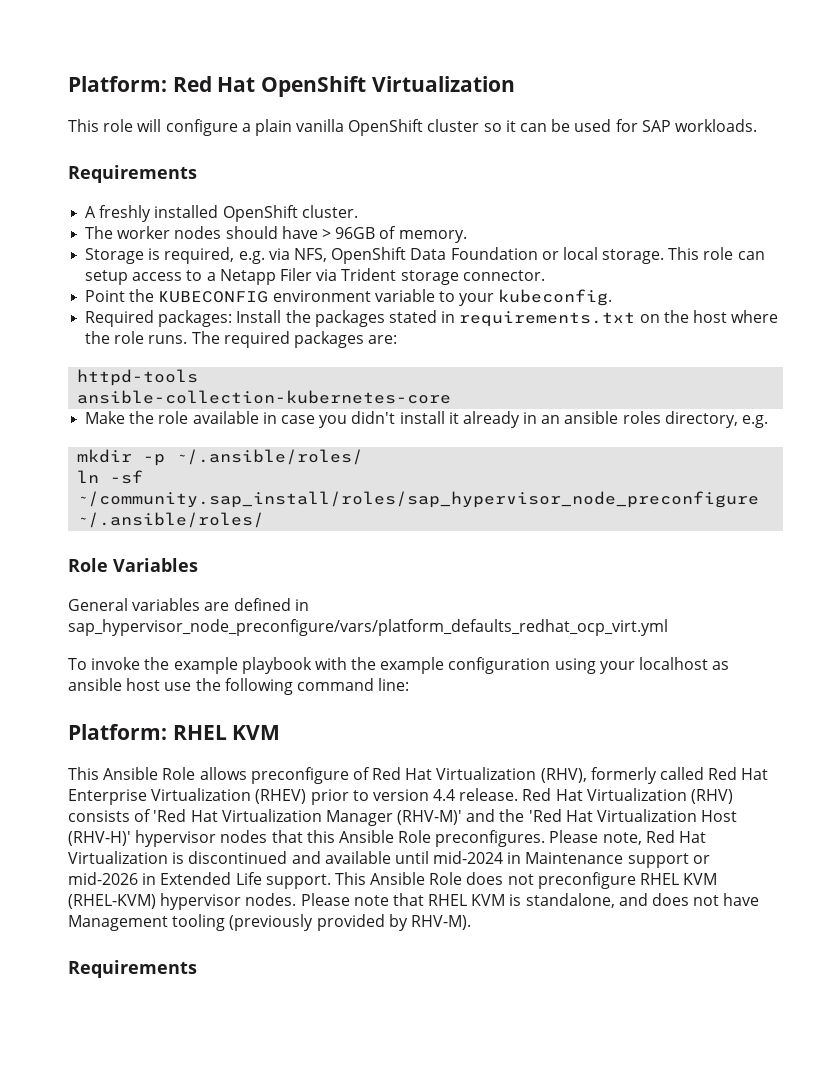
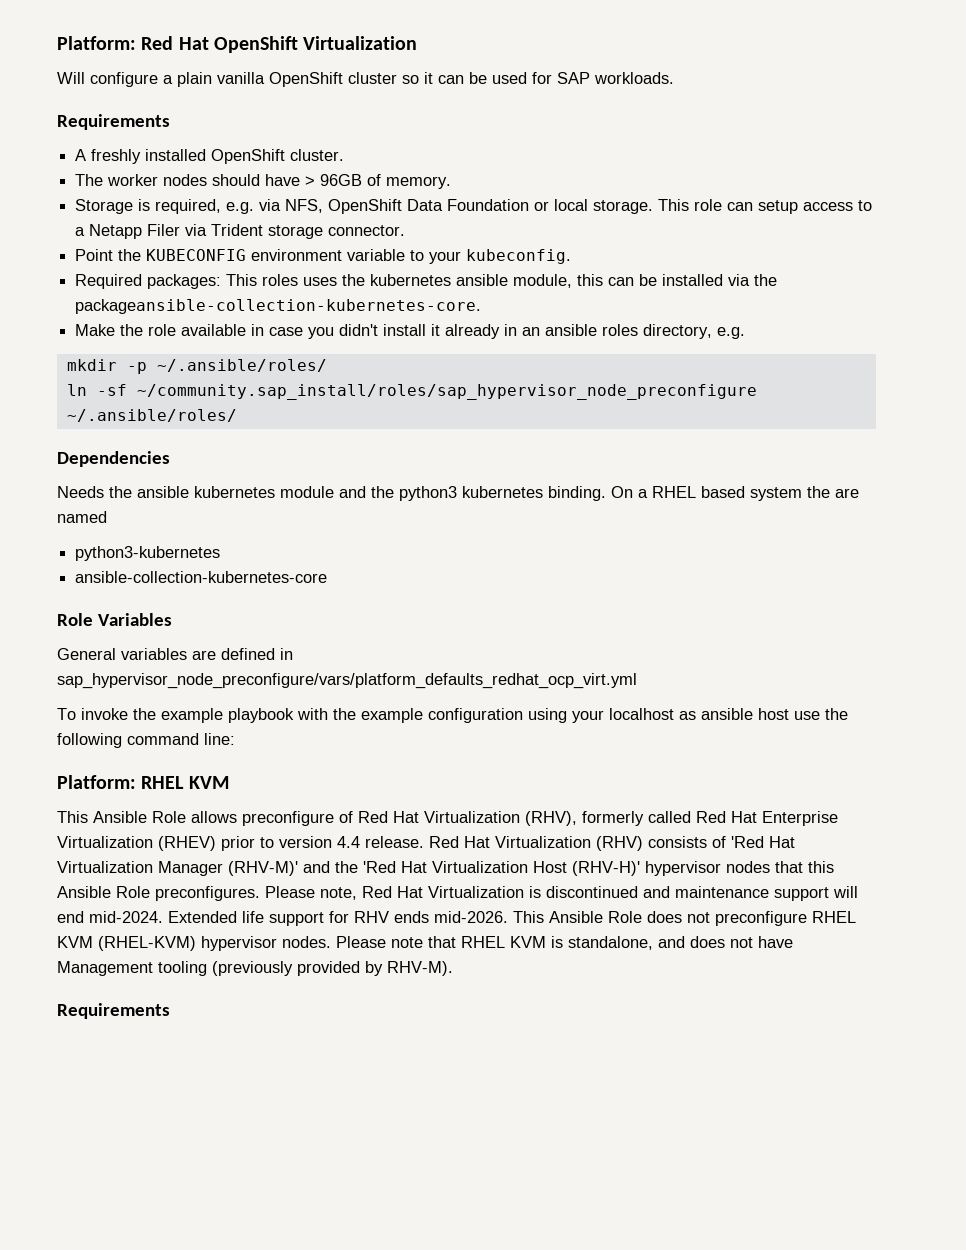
- This role will configure a plain vanilla OpenShift cluster so it can be used for SAP workloads.
+ Will configure a plain vanilla OpenShift cluster so it can be used for SAP workloads.
- Required packages: Install the packages stated in requirements.txt on the host where the role runs. The required packages are:
- httpd-tools
- ansible-collection-kubernetes-core
+ Required packages: This roles uses the kubernetes ansible module, this can be installed via the packageansible-collection-kubernetes-core.
+ Dependencies
+ Needs the ansible kubernetes module and the python3 kubernetes binding. On a RHEL based system the are named
+ python3-kubernetes
+ ansible-collection-kubernetes-core
- Please note, Red Hat Virtualization is discontinued and available until mid-2024 in Maintenance support or mid-2026 in Extended Life support.
+ Please note, Red Hat Virtualization is discontinued and maintenance support will end mid-2024. Extended life support for RHV ends mid-2026.

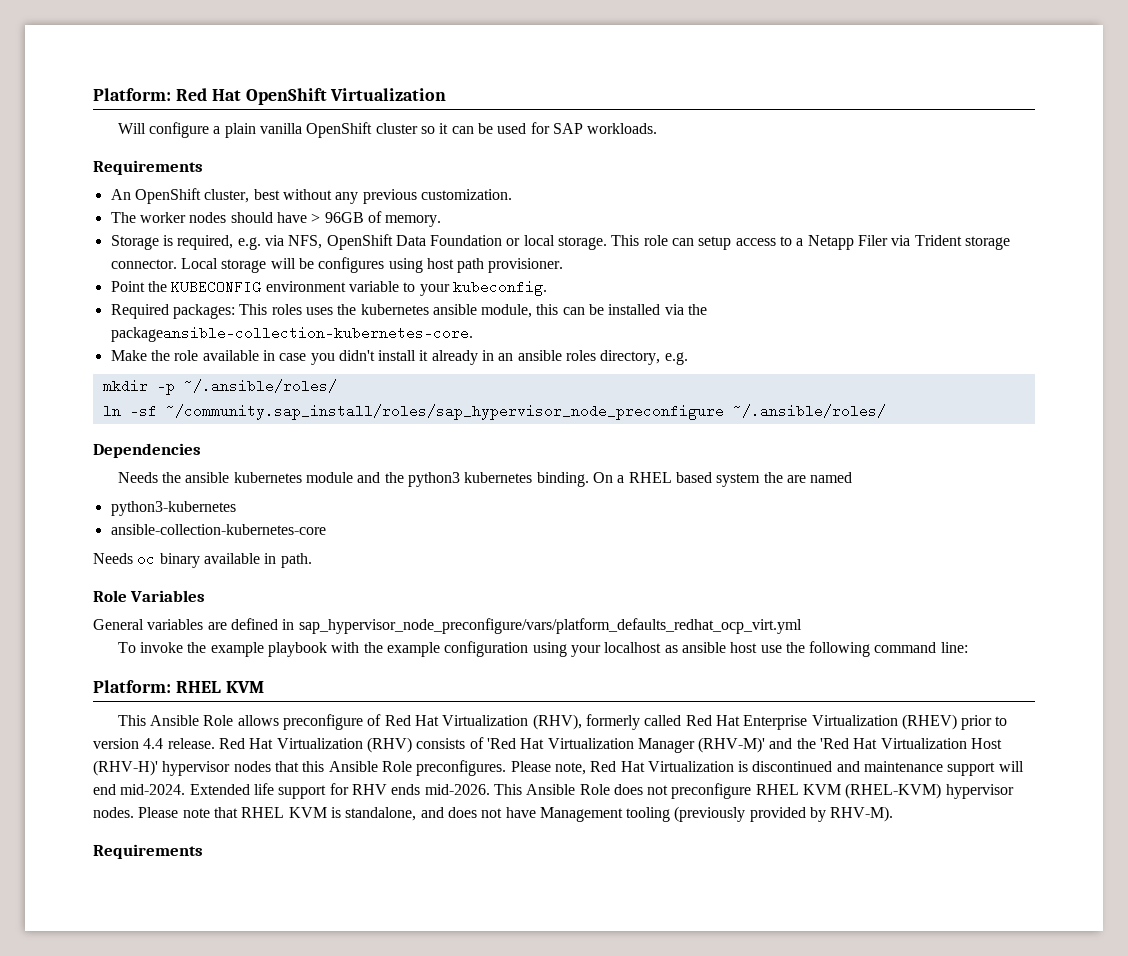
- A freshly installed OpenShift cluster.
+ An OpenShift cluster, best without any previous customization.
+ Local storage will be configures using host path provisioner.
+ Needs oc binary available in path.

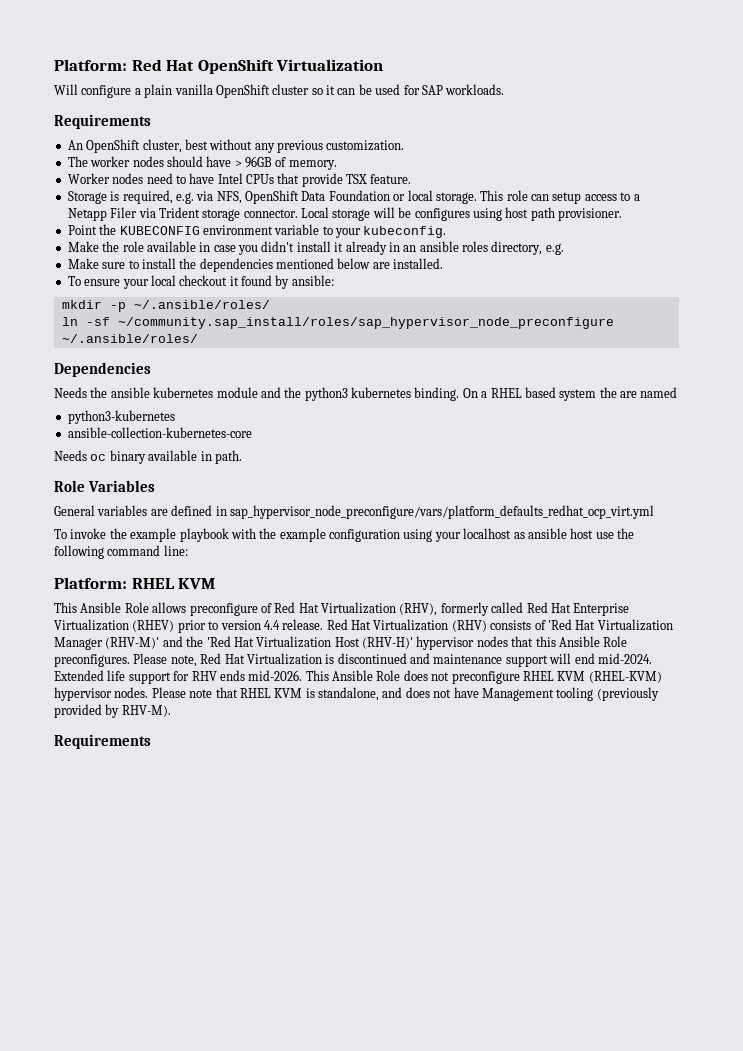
+ Worker nodes need to have Intel CPUs that provide TSX feature.
- Required packages: This roles uses the kubernetes ansible module, this can be installed via the packageansible-collection-kubernetes-core.
+ Make sure to install the dependencies mentioned below are installed.
+ To ensure your local checkout it found by ansible:

